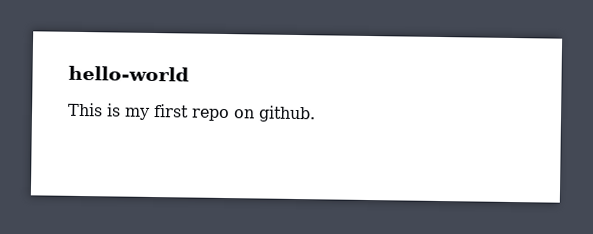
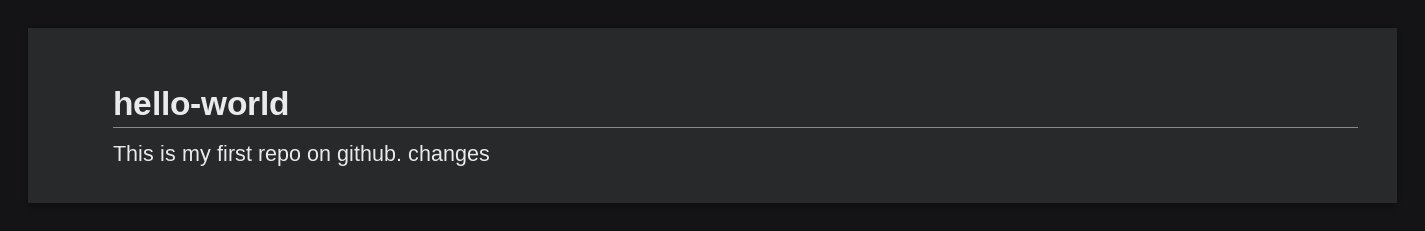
- This is my first repo on github.
+ This is my first repo on github. changes

